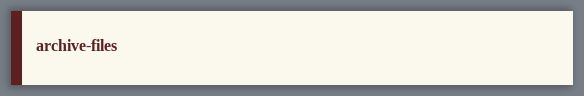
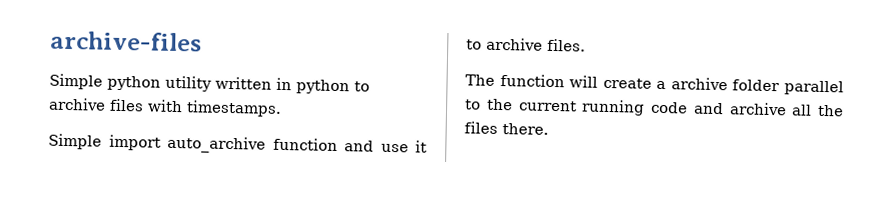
+ Simple python utility written in python to archive files with timestamps.
+ Simple import auto_archive function and use it to archive files.
+ The function will create a archive folder parallel to the current running code and archive all the files there.

